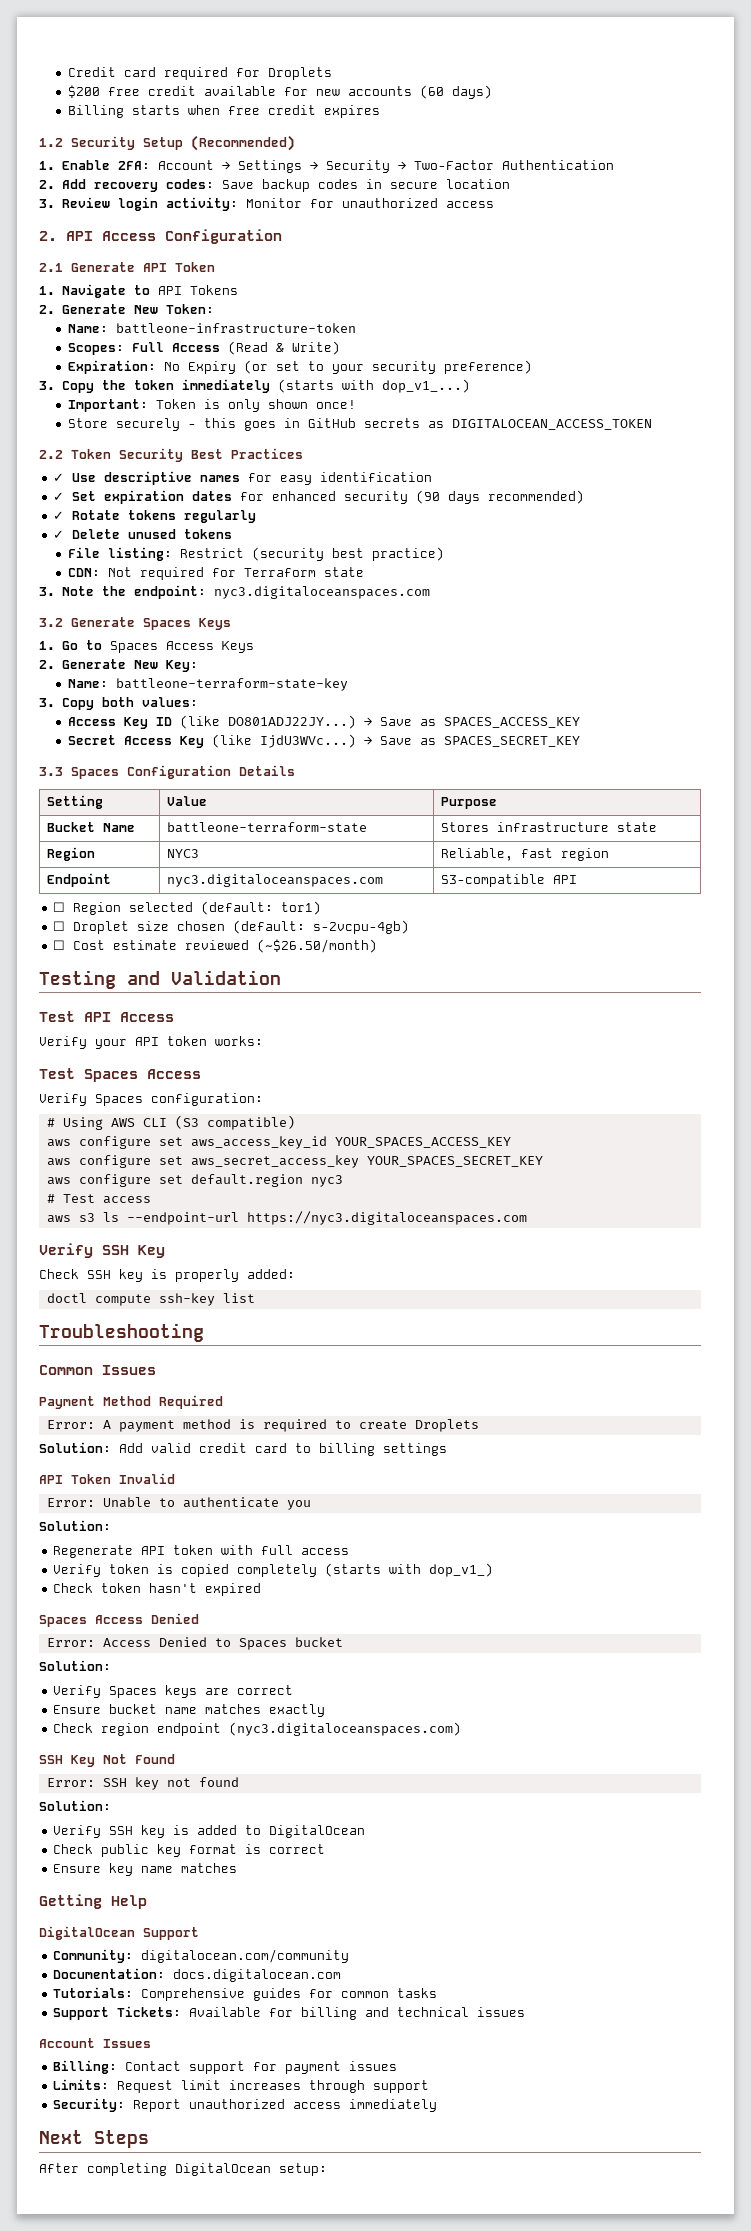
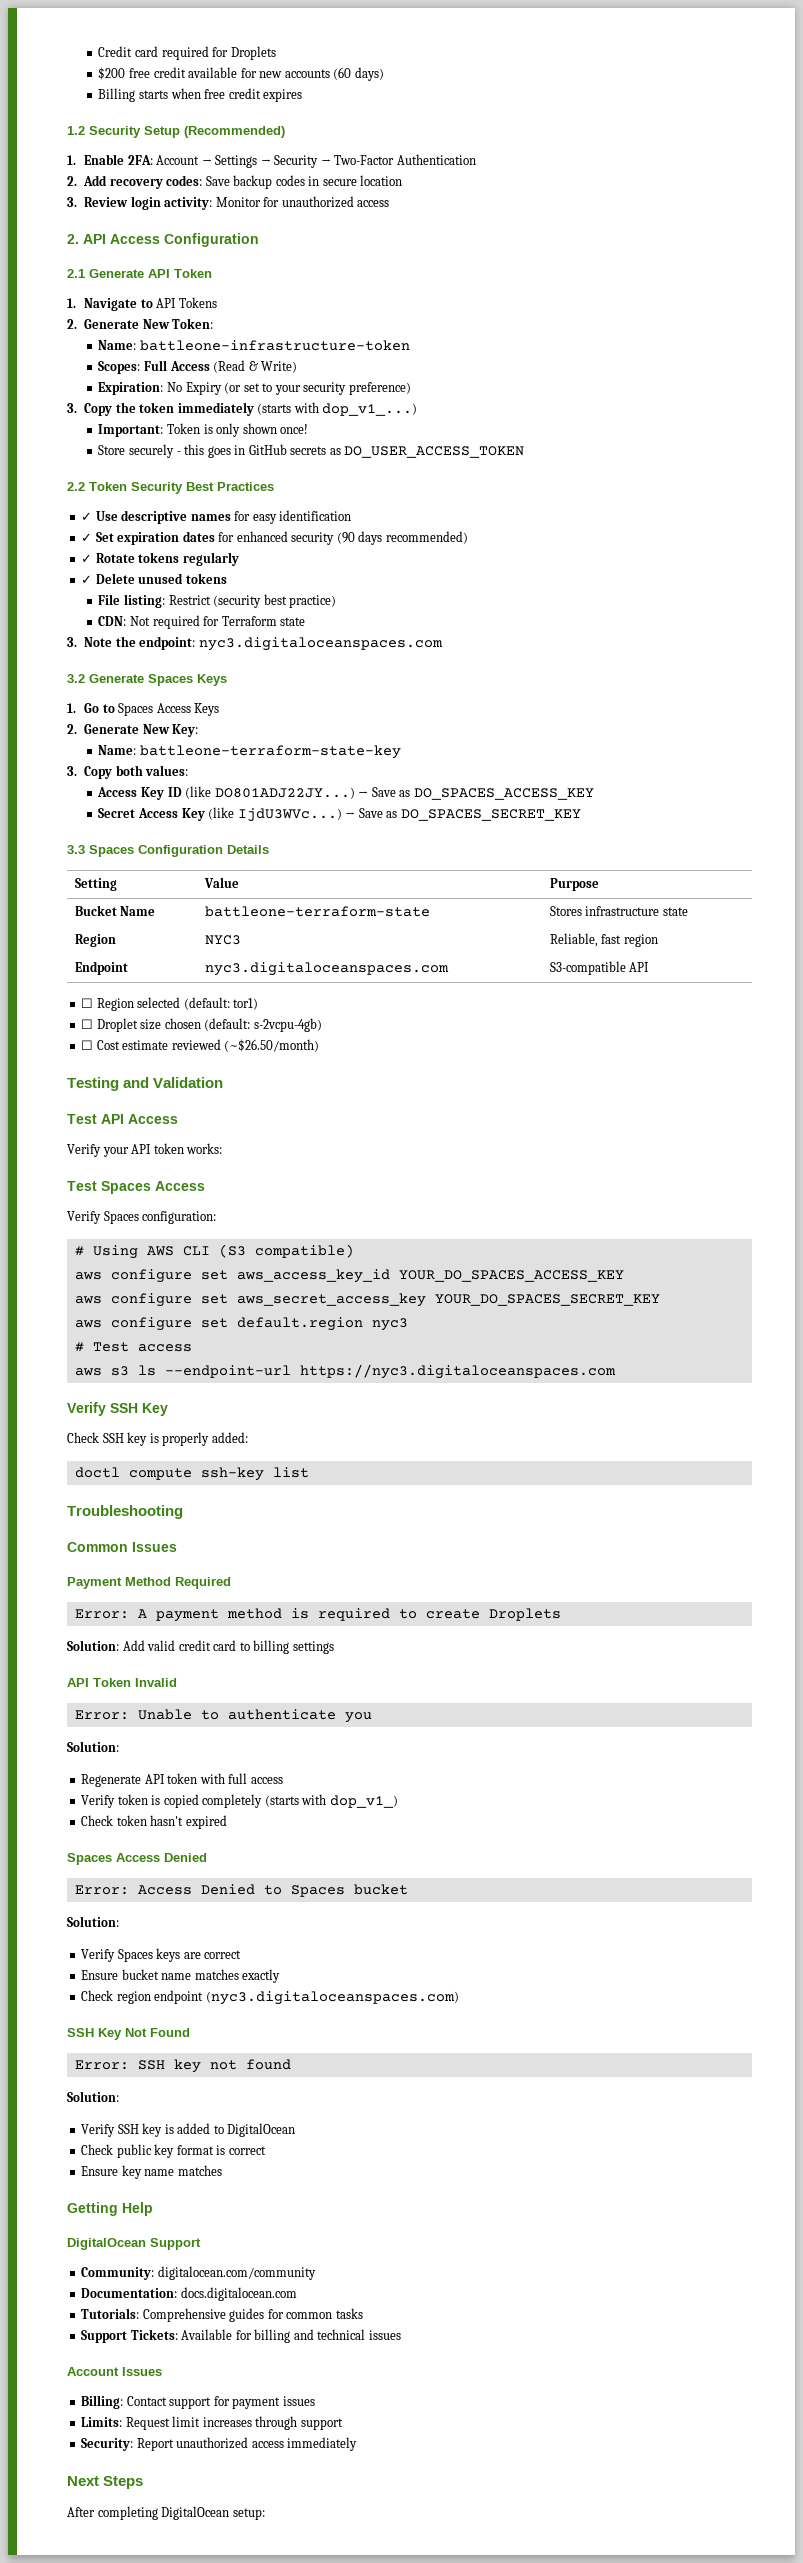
- Store securely - this goes in GitHub secrets as DIGITALOCEAN_ACCESS_TOKEN
+ Store securely - this goes in GitHub secrets as DO_USER_ACCESS_TOKEN
- → Save as SPACES_ACCESS_KEY
+ → Save as DO_SPACES_ACCESS_KEY
- → Save as SPACES_SECRET_KEY
+ → Save as DO_SPACES_SECRET_KEY
- aws configure set aws_access_key_id YOUR_SPACES_ACCESS_KEY
+ aws configure set aws_access_key_id YOUR_DO_SPACES_ACCESS_KEY
- aws configure set aws_secret_access_key YOUR_SPACES_SECRET_KEY
+ aws configure set aws_secret_access_key YOUR_DO_SPACES_SECRET_KEY

